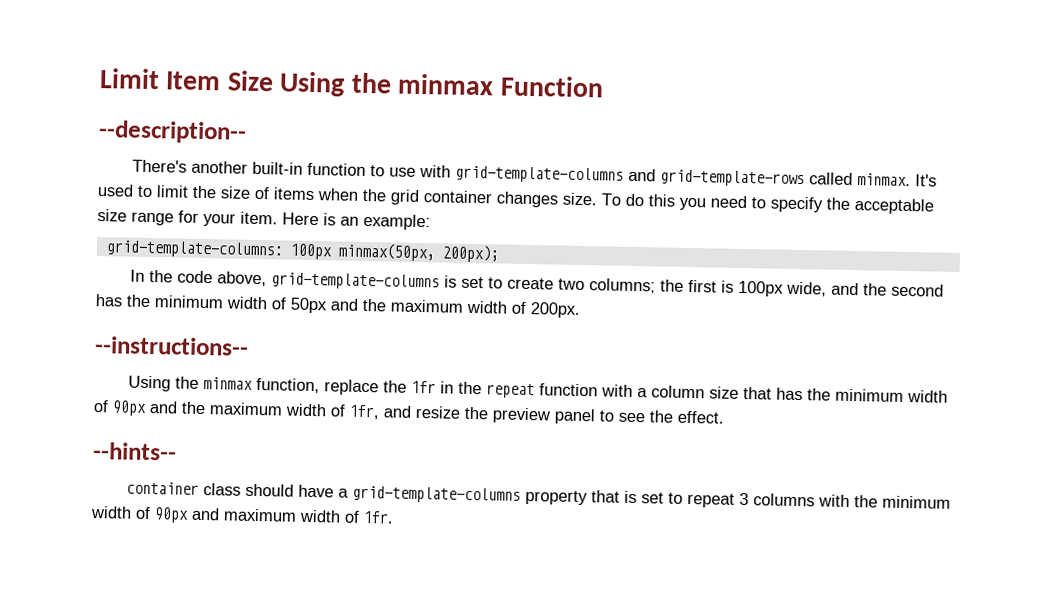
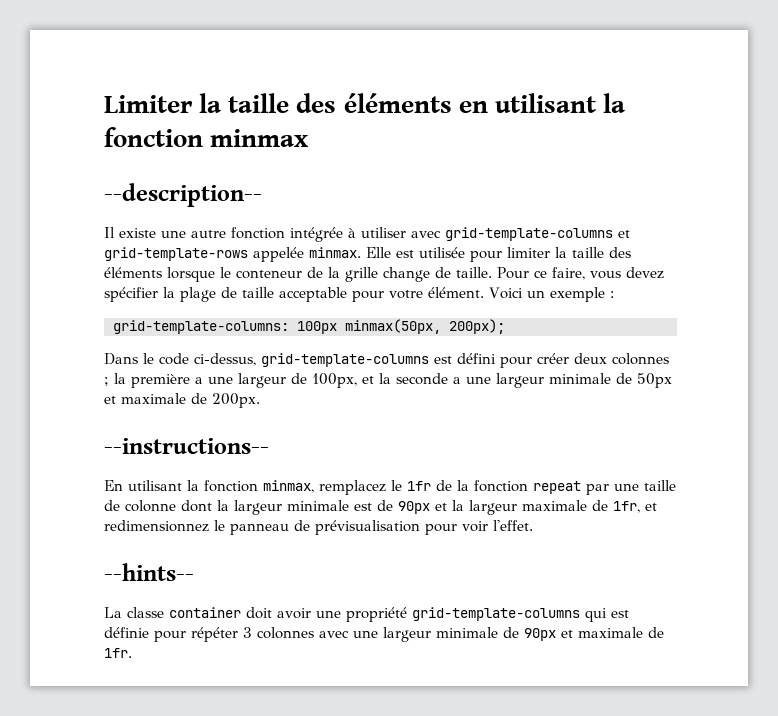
- Limit Item Size Using the minmax Function
+ Limiter la taille des éléments en utilisant la fonction minmax
- There's another built-in function to use with grid-template-columns and grid-template-rows called minmax. It's used to limit the size of items when the grid container changes size. To do this you need to specify the acceptable size range for your item. Here is an example:
+ Il existe une autre fonction intégrée à utiliser avec grid-template-columns et grid-template-rows appelée minmax. Elle est utilisée pour limiter la taille des éléments lorsque le conteneur de la grille change de taille. Pour ce faire, vous devez spécifier la plage de taille acceptable pour votre élément. Voici un exemple :
  grid-template-columns: 100px minmax(50px, 200px);
- In the code above, grid-template-columns is set to create two columns; the first is 100px wide, and the second has the minimum width of 50px and the maximum width of 200px.
+ Dans le code ci-dessus, grid-template-columns est défini pour créer deux colonnes ; la première a une largeur de 100px, et la seconde a une largeur minimale de 50px et maximale de 200px.
  --instructions--
- Using the minmax function, replace the 1fr in the repeat function with a column size that has the minimum width of 90px and the maximum width of 1fr, and resize the preview panel to see the effect.
+ En utilisant la fonction minmax, remplacez le 1fr de la fonction repeat par une taille de colonne dont la largeur minimale est de 90px et la largeur maximale de 1fr, et redimensionnez le panneau de prévisualisation pour voir l'effet.
  --hints--
- container class should have a grid-template-columns property that is set to repeat 3 columns with the minimum width of 90px and maximum width of 1fr.
+ La classe container doit avoir une propriété grid-template-columns qui est définie pour répéter 3 colonnes avec une largeur minimale de 90px et maximale de 1fr.

